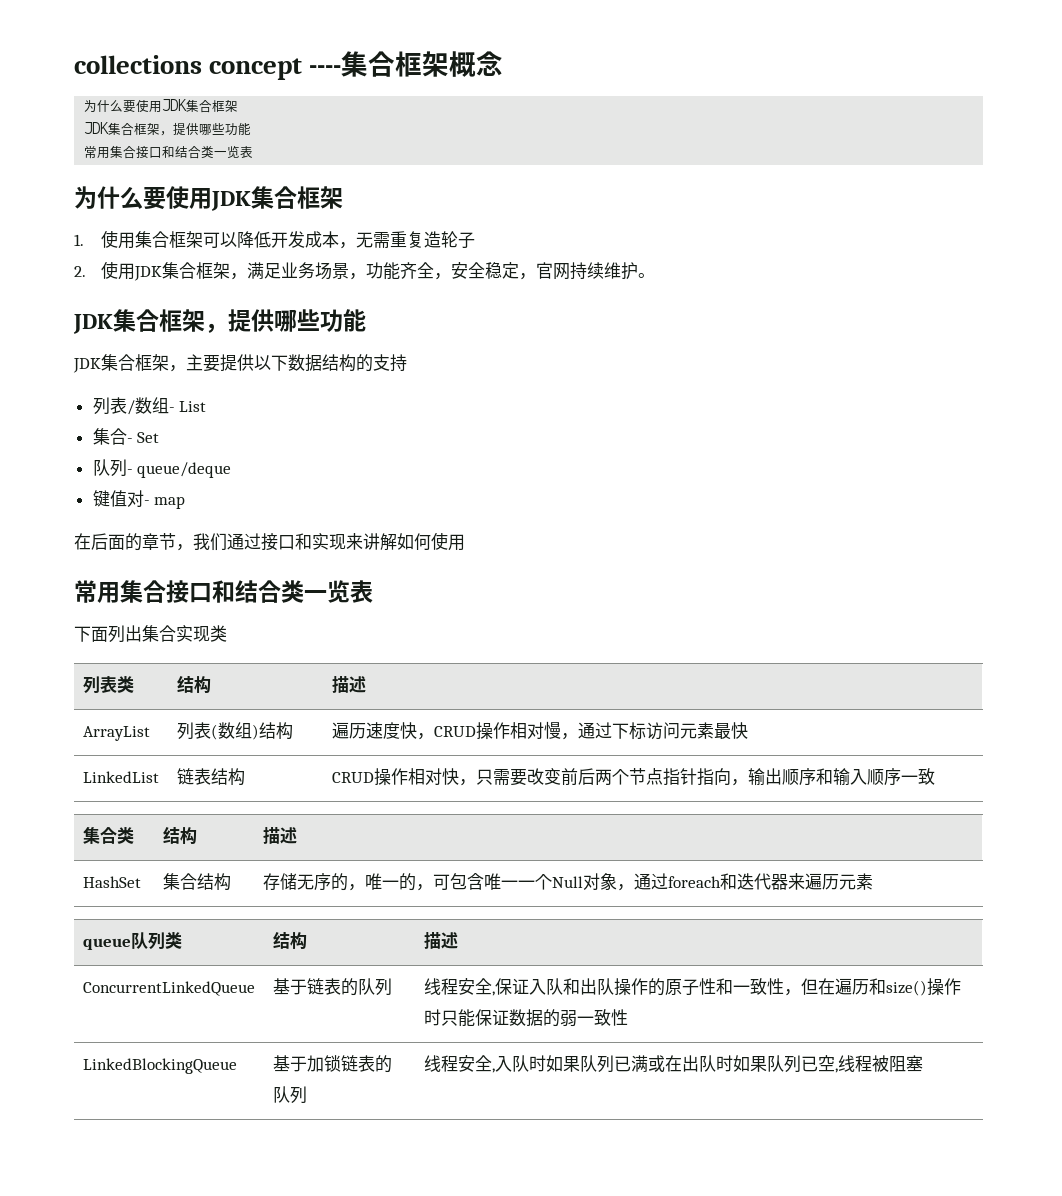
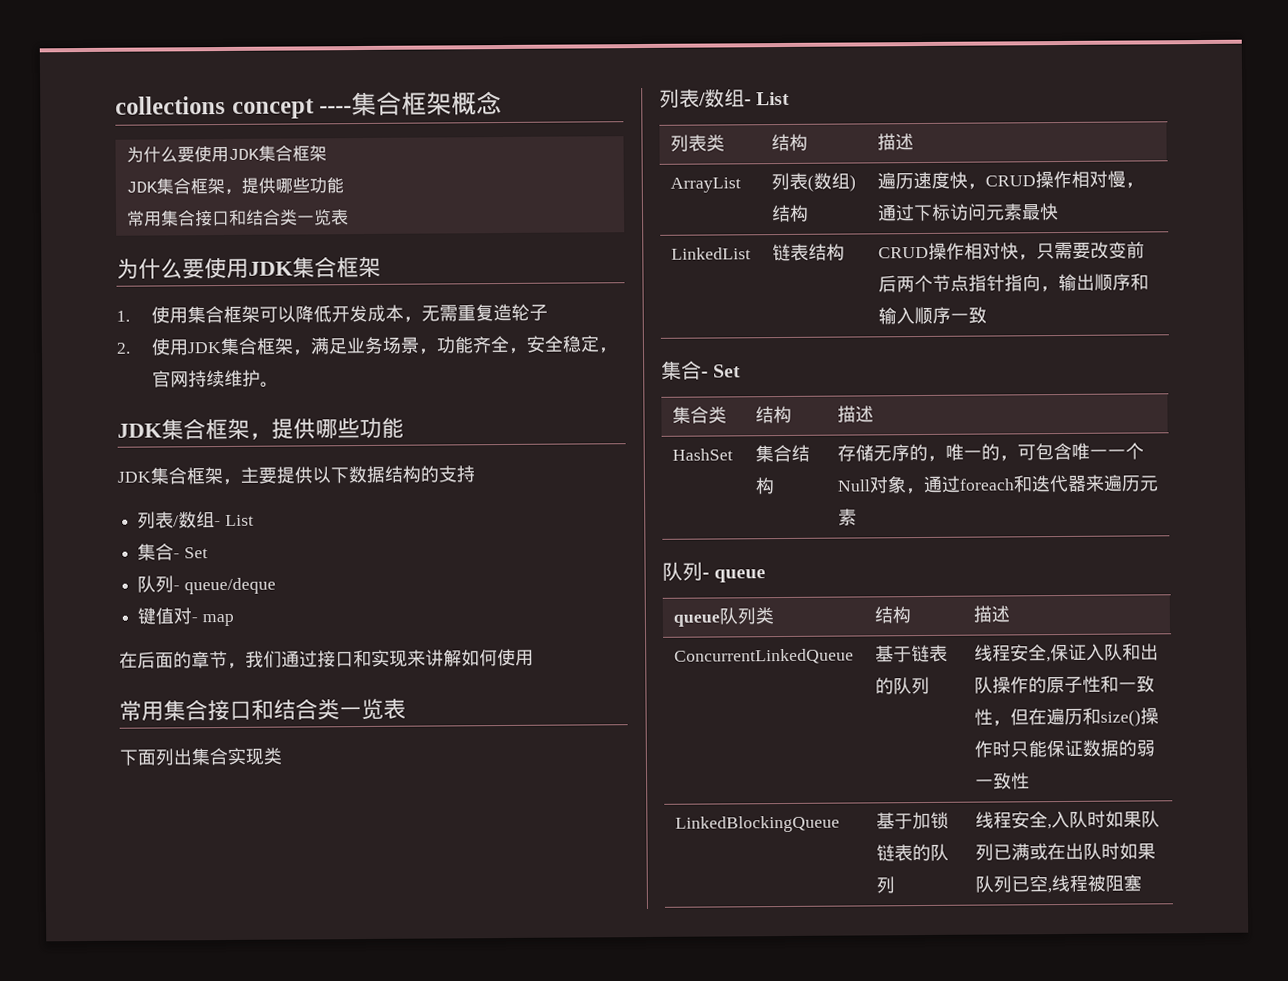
  下面列出集合实现类
+ 列表/数组- List
  LinkedList | 链表结构 | CRUD操作相对快，只需要改变前后两个节点指针指向，输出顺序和输入顺序一致
+ 集合- Set
+ 队列- queue

